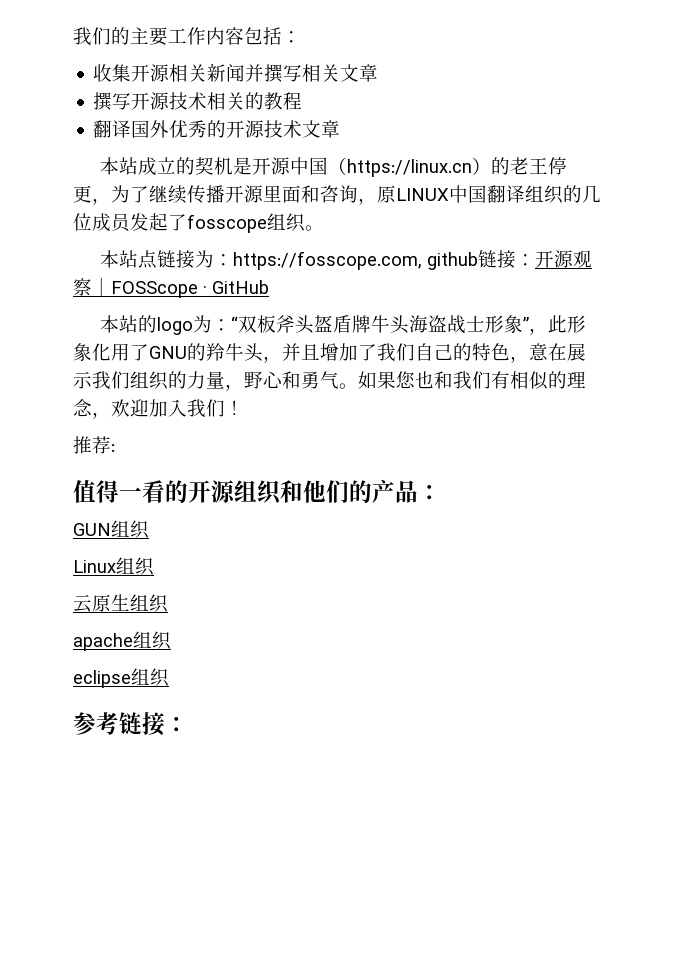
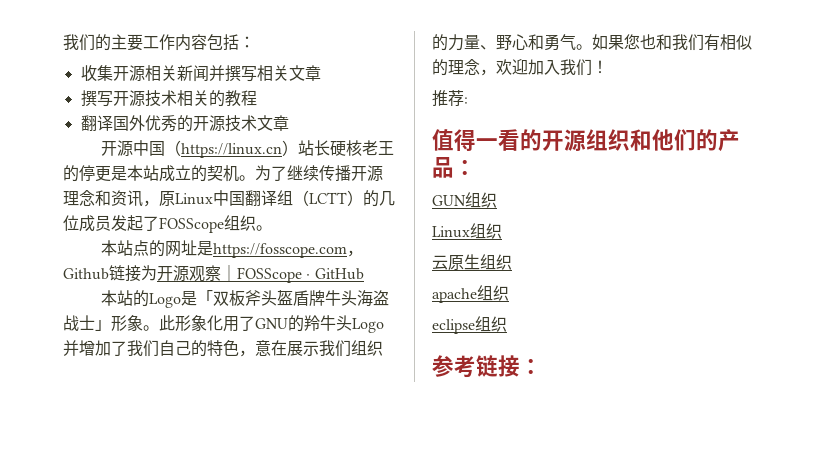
- 本站成立的契机是开源中国（https://linux.cn）的老王停更，为了继续传播开源里面和咨询，原LINUX中国翻译组织的几位成员发起了fosscope组织。
+ 开源中国（https://linux.cn）站长硬核老王的停更是本站成立的契机。为了继续传播开源理念和资讯，原Linux中国翻译组（LCTT）的几位成员发起了FOSScope组织。
- 本站点链接为：https://fosscope.com, github链接：开源观察｜FOSScope · GitHub
+ 本站点的网址是https://fosscope.com，Github链接为开源观察｜FOSScope · GitHub
- 本站的logo为：“双板斧头盔盾牌牛头海盗战士形象”，此形象化用了GNU的羚牛头，并且增加了我们自己的特色，意在展示我们组织的力量，野心和勇气。
+ 本站的Logo是「双板斧头盔盾牌牛头海盗战士」形象。此形象化用了GNU的羚牛头Logo并增加了我们自己的特色，意在展示我们组织的力量、野心和勇气。

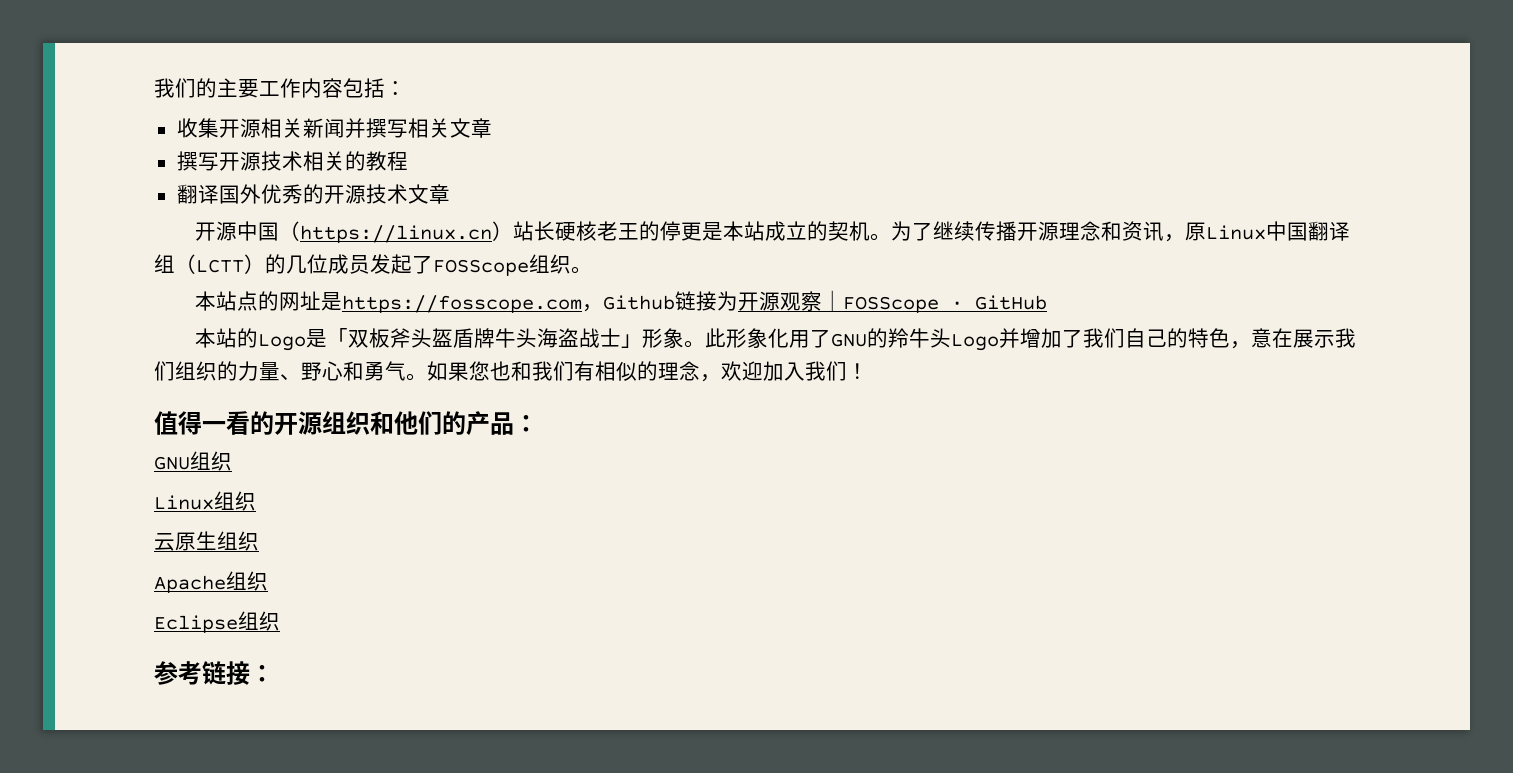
- 推荐:
- GUN组织
+ GNU组织
- apache组织
- eclipse组织
+ Apache组织
+ Eclipse组织

